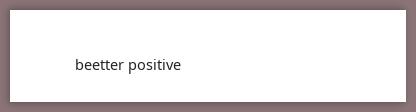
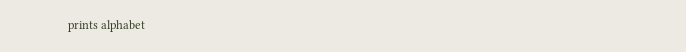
- beetter positive
+ prints alphabet

